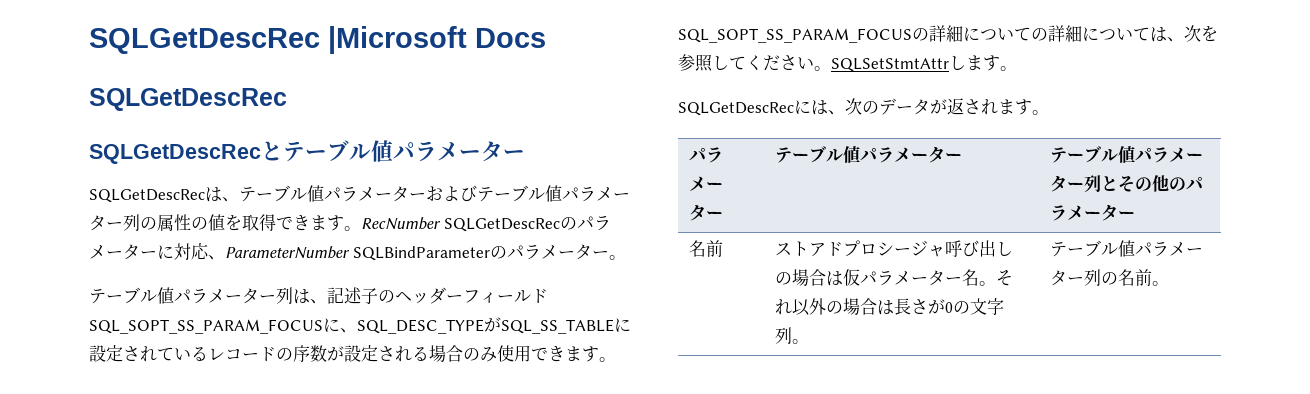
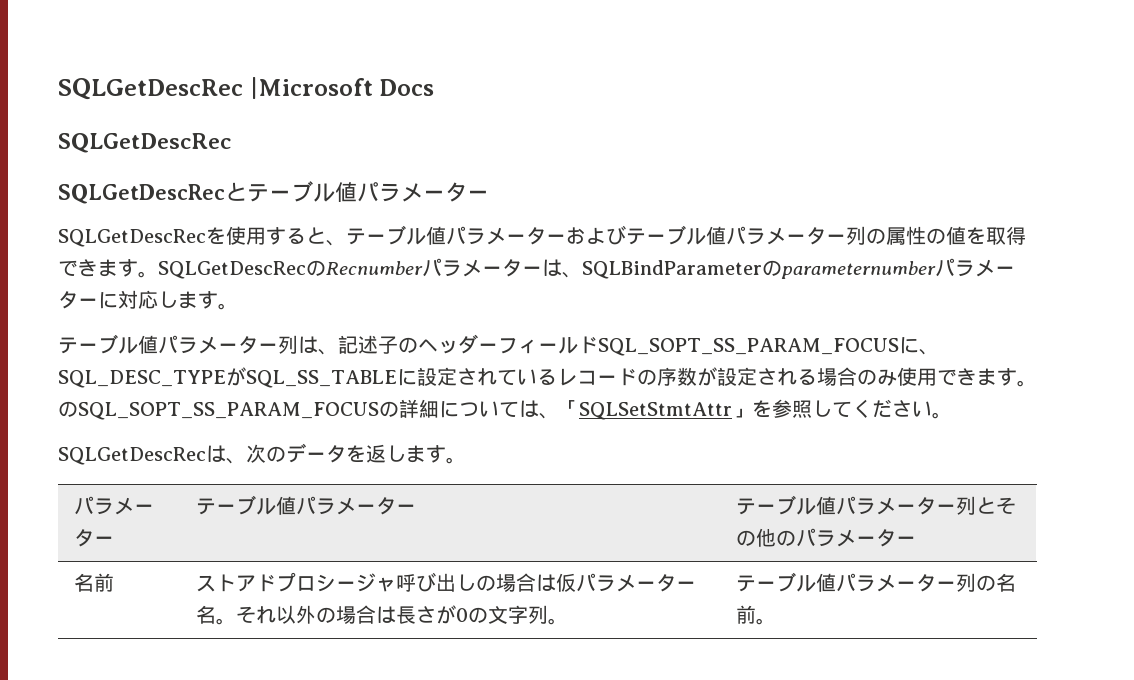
- SQLGetDescRecは、テーブル値パラメーターおよびテーブル値パラメーター列の属性の値を取得できます。
+ SQLGetDescRecを使用すると、テーブル値パラメーターおよびテーブル値パラメーター列の属性の値を取得できます。
- RecNumber SQLGetDescRecのパラメーターに対応、ParameterNumber SQLBindParameterのパラメーター。
+ SQLGetDescRecのRecnumberパラメーターは、SQLBindParameterのparameternumberパラメーターに対応します。
- SQL_SOPT_SS_PARAM_FOCUSの詳細についての詳細については、次を参照してください。SQLSetStmtAttrします。
- SQLGetDescRecには、次のデータが返されます。
+ のSQL_SOPT_SS_PARAM_FOCUSの詳細については、「SQLSetStmtAttr」を参照してください。
+ SQLGetDescRecは、次のデータを返します。

